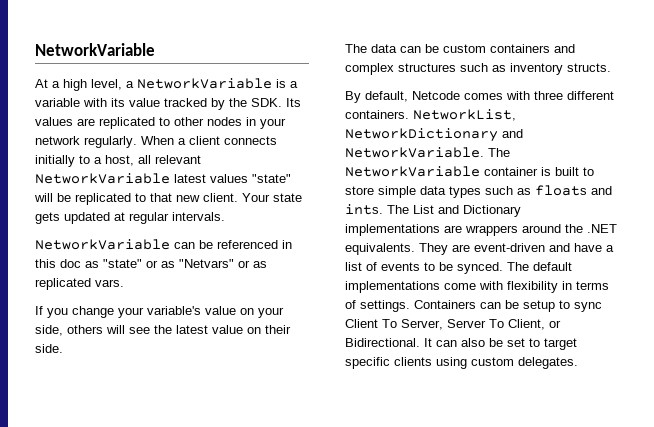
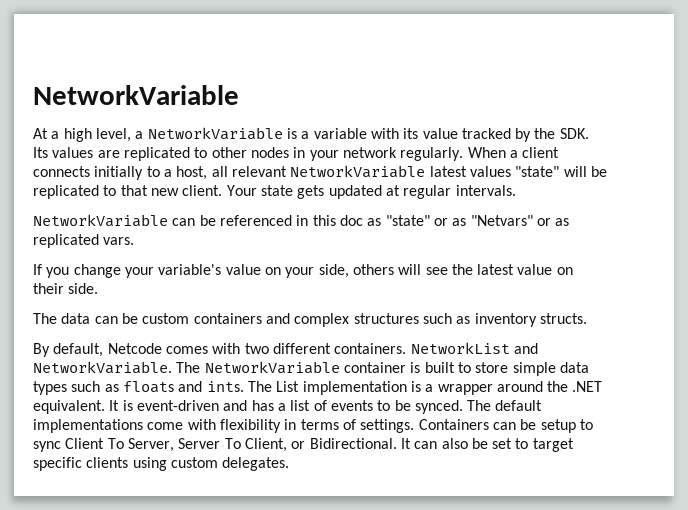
- By default, Netcode comes with three different containers.
+ By default, Netcode comes with two different containers.
- NetworkList, NetworkDictionary and NetworkVariable.
+ NetworkList and NetworkVariable.
- The List and Dictionary implementations are wrappers around the .NET equivalents. They are event-driven and have a list of events to be synced.
+ The List implementation is a wrapper around the .NET equivalent. It is event-driven and has a list of events to be synced.

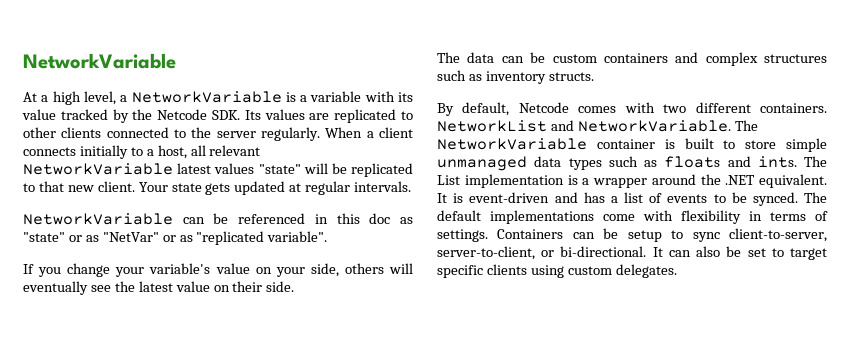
- At a high level, a NetworkVariable is a variable with its value tracked by the SDK. Its values are replicated to other nodes in your network regularly.
+ At a high level, a NetworkVariable is a variable with its value tracked by the Netcode SDK. Its values are replicated to other clients connected to the server regularly.
- NetworkVariable can be referenced in this doc as "state" or as "Netvars" or as replicated vars.
+ NetworkVariable can be referenced in this doc as "state" or as "NetVar" or as "replicated variable".
- If you change your variable's value on your side, others will see the latest value on their side.
+ If you change your variable's value on your side, others will eventually see the latest value on their side.
- The NetworkVariable container is built to store simple data types such as floats and ints.
+ The NetworkVariable container is built to store simple unmanaged data types such as floats and ints.
- Containers can be setup to sync Client To Server, Server To Client, or Bidirectional.
+ Containers can be setup to sync client-to-server, server-to-client, or bi-directional.

